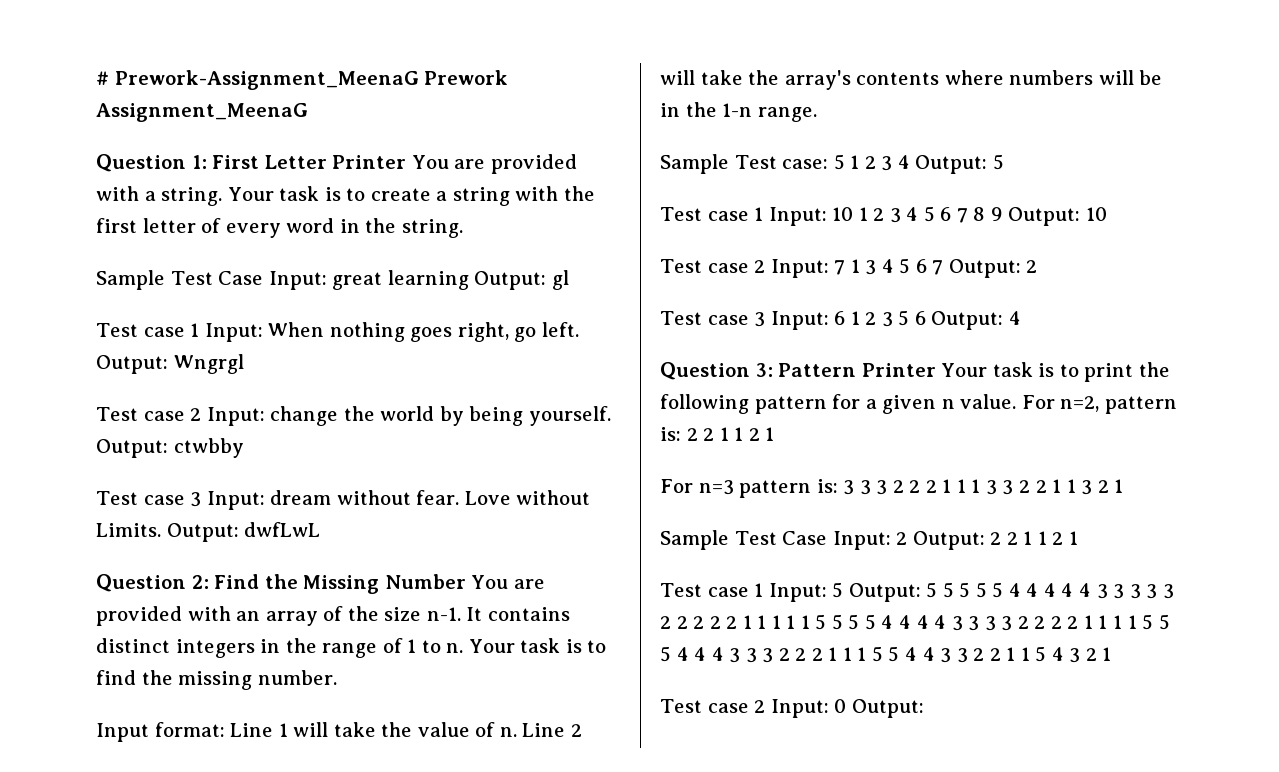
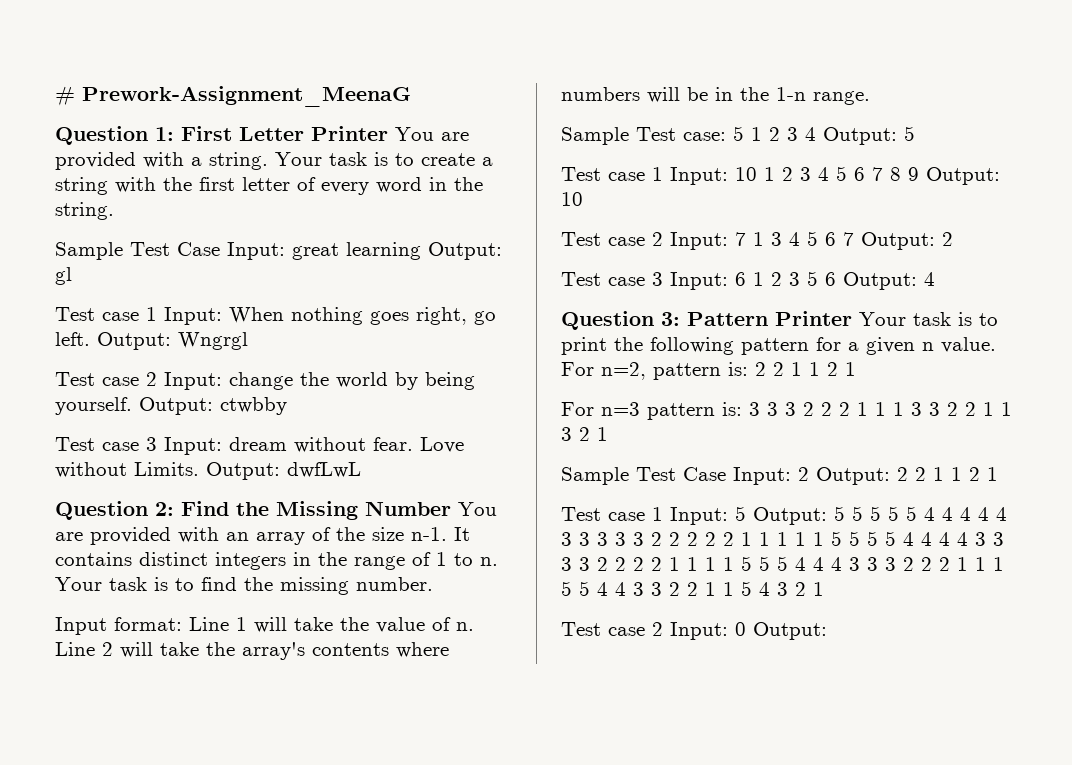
- # Prework-Assignment_MeenaG Prework Assignment_MeenaG
+ # Prework-Assignment_MeenaG

